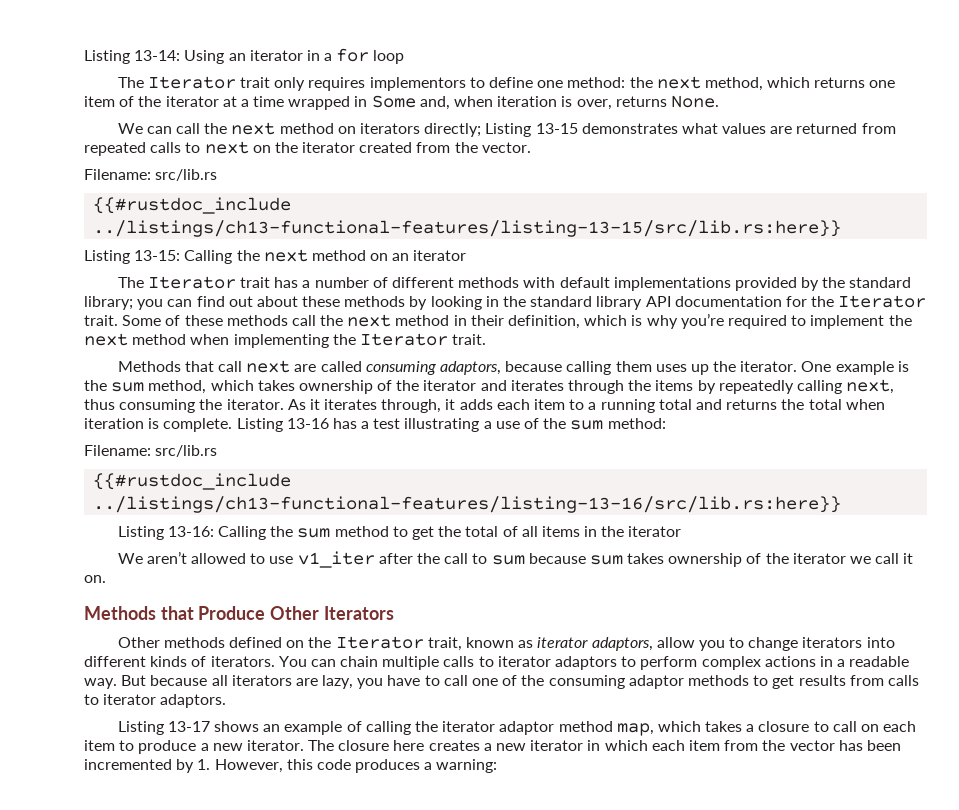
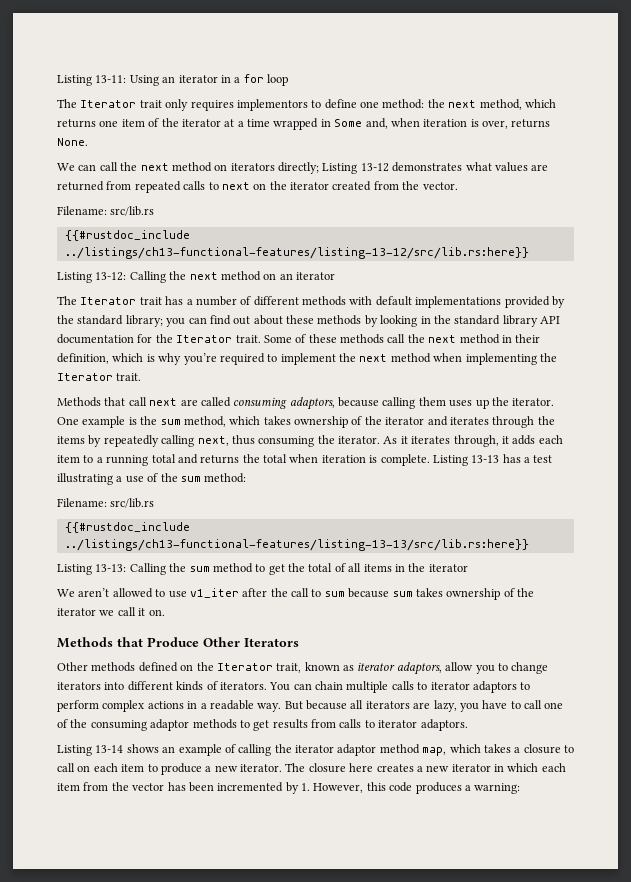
- Listing 13-14: Using an iterator in a for loop
+ Listing 13-11: Using an iterator in a for loop
- We can call the next method on iterators directly; Listing 13-15 demonstrates what values are returned from repeated calls to next on the iterator created from the vector.
+ We can call the next method on iterators directly; Listing 13-12 demonstrates what values are returned from repeated calls to next on the iterator created from the vector.
- {{#rustdoc_include ../listings/ch13-functional-features/listing-13-15/src/lib.rs:here}}
- Listing 13-15: Calling the next method on an iterator
+ {{#rustdoc_include ../listings/ch13-functional-features/listing-13-12/src/lib.rs:here}}
+ Listing 13-12: Calling the next method on an iterator
- Listing 13-16 has a test illustrating a use of the sum method:
+ Listing 13-13 has a test illustrating a use of the sum method:
- {{#rustdoc_include ../listings/ch13-functional-features/listing-13-16/src/lib.rs:here}}
- Listing 13-16: Calling the sum method to get the total of all items in the iterator
+ {{#rustdoc_include ../listings/ch13-functional-features/listing-13-13/src/lib.rs:here}}
+ Listing 13-13: Calling the sum method to get the total of all items in the iterator
- Listing 13-17 shows an example of calling the iterator adaptor method map, which takes a closure to call on each item to produce a new iterator.
+ Listing 13-14 shows an example of calling the iterator adaptor method map, which takes a closure to call on each item to produce a new iterator.

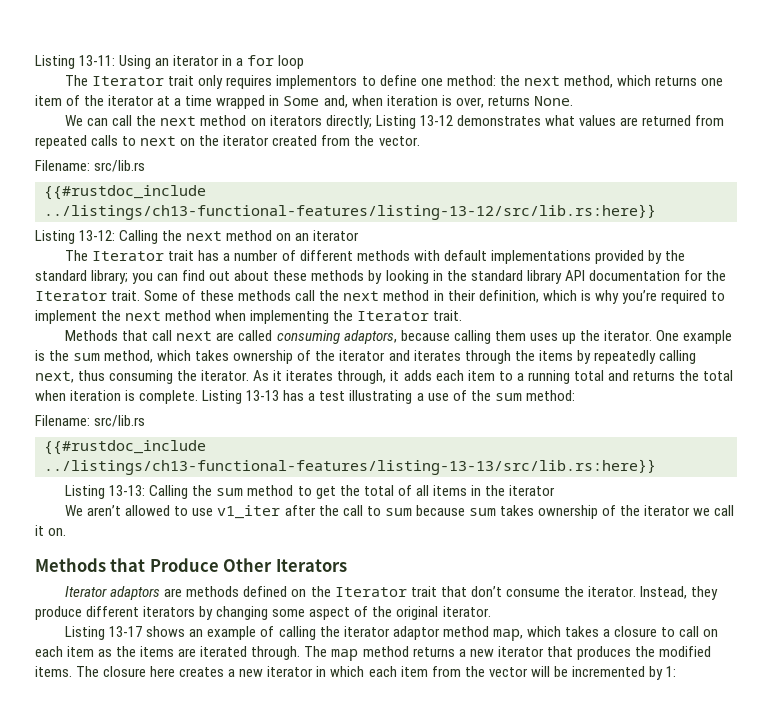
- Other methods defined on the Iterator trait, known as iterator adaptors, allow you to change iterators into different kinds of iterators. You can chain multiple calls to iterator adaptors to perform complex actions in a readable way. But because all iterators are lazy, you have to call one of the consuming adaptor methods to get results from calls to iterator adaptors.
- Listing 13-14 shows an example of calling the iterator adaptor method map, which takes a closure to call on each item to produce a new iterator.
+ Iterator adaptors are methods defined on the Iterator trait that don’t consume the iterator. Instead, they produce different iterators by changing some aspect of the original iterator.
+ Listing 13-17 shows an example of calling the iterator adaptor method map, which takes a closure to call on each item as the items are iterated through. The map method returns a new iterator that produces the modified items.
- The closure here creates a new iterator in which each item from the vector has been incremented by 1. However, this code produces a warning:
+ The closure here creates a new iterator in which each item from the vector will be incremented by 1:

